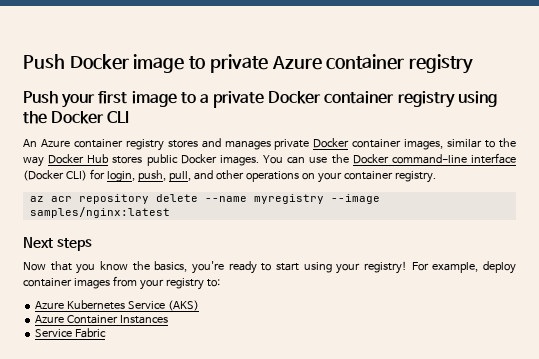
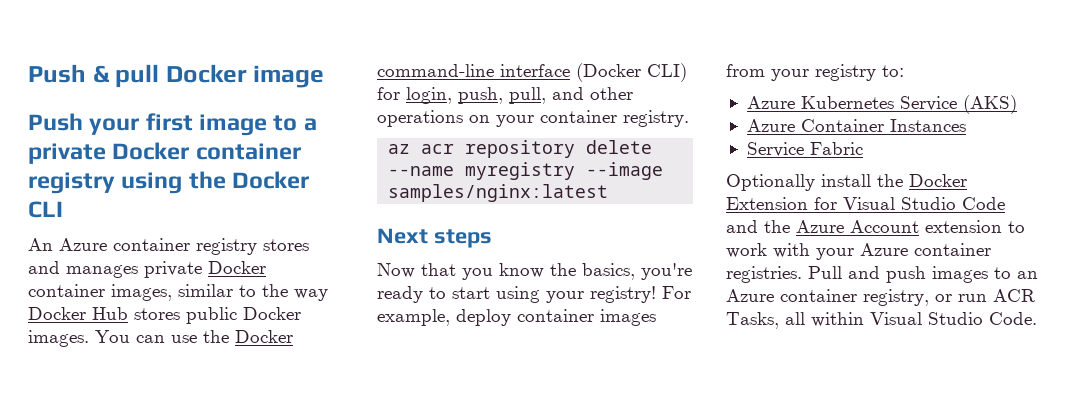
- Push Docker image to private Azure container registry
+ Push & pull Docker image
+ Optionally install the Docker Extension for Visual Studio Code and the Azure Account extension to work with your Azure container registries. Pull and push images to an Azure container registry, or run ACR Tasks, all within Visual Studio Code.

